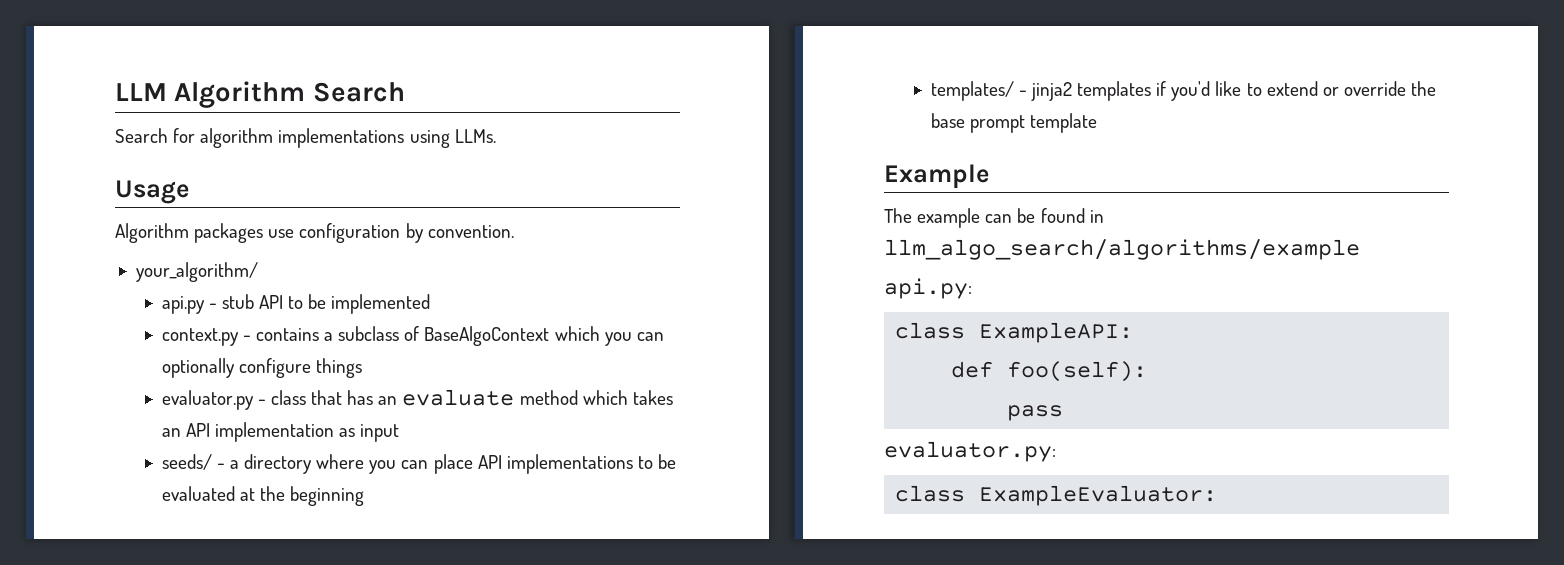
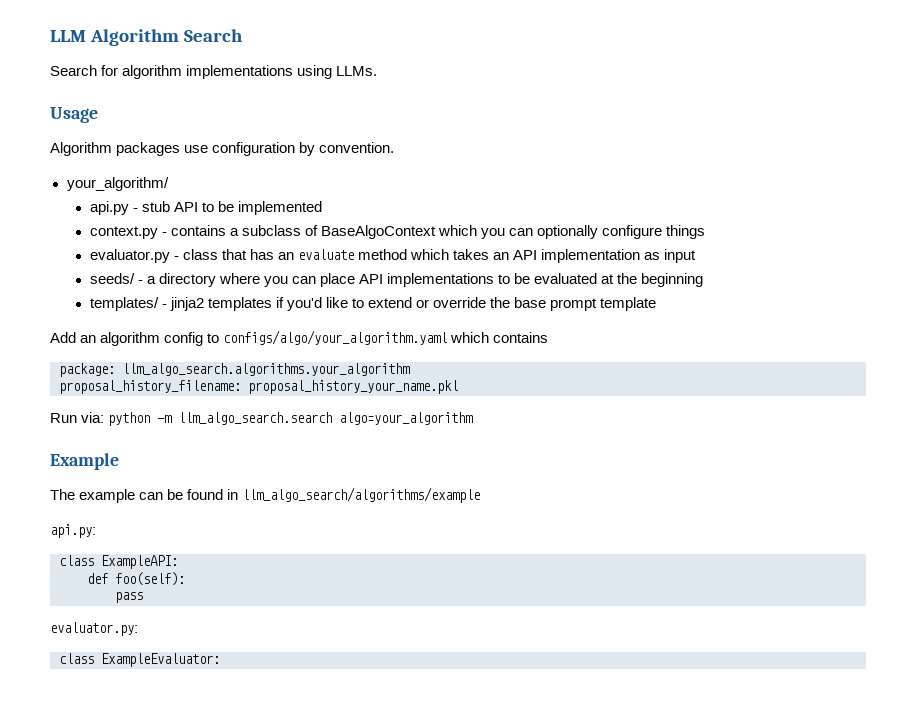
+ Add an algorithm config to configs/algo/your_algorithm.yaml which contains
+ package: llm_algo_search.algorithms.your_algorithm
+ proposal_history_filename: proposal_history_your_name.pkl
+ Run via: python -m llm_algo_search.search algo=your_algorithm

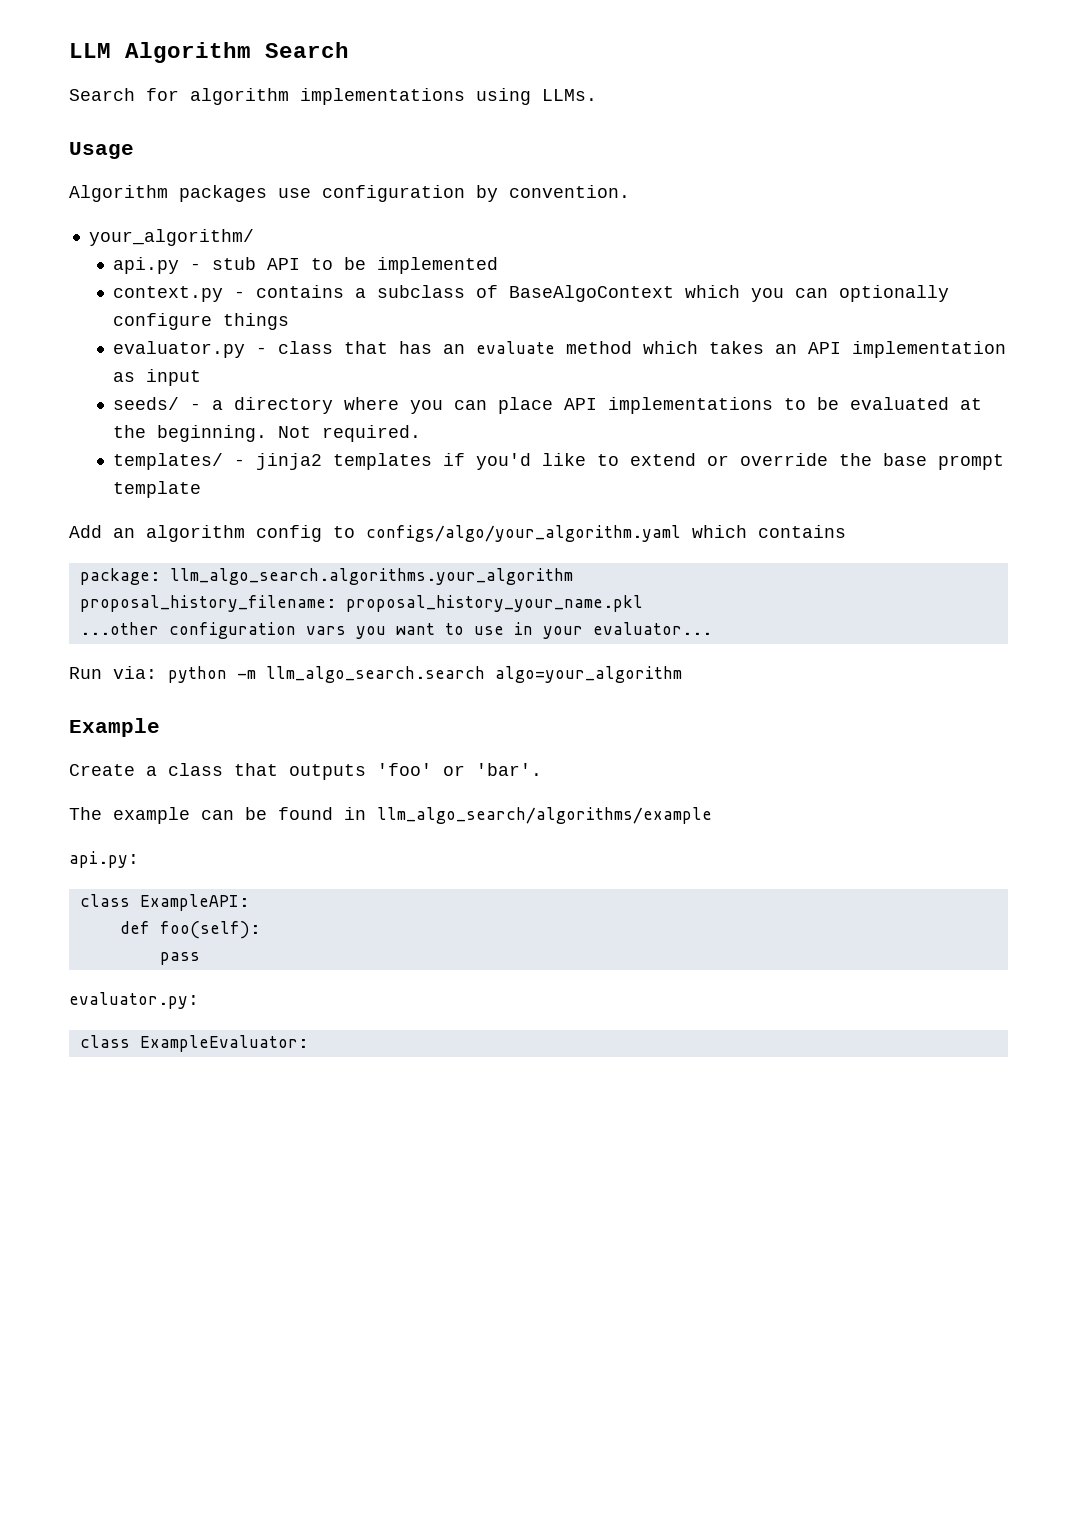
- seeds/ - a directory where you can place API implementations to be evaluated at the beginning
+ seeds/ - a directory where you can place API implementations to be evaluated at the beginning. Not required.
+ ...other configuration vars you want to use in your evaluator...
+ Create a class that outputs 'foo' or 'bar'.

